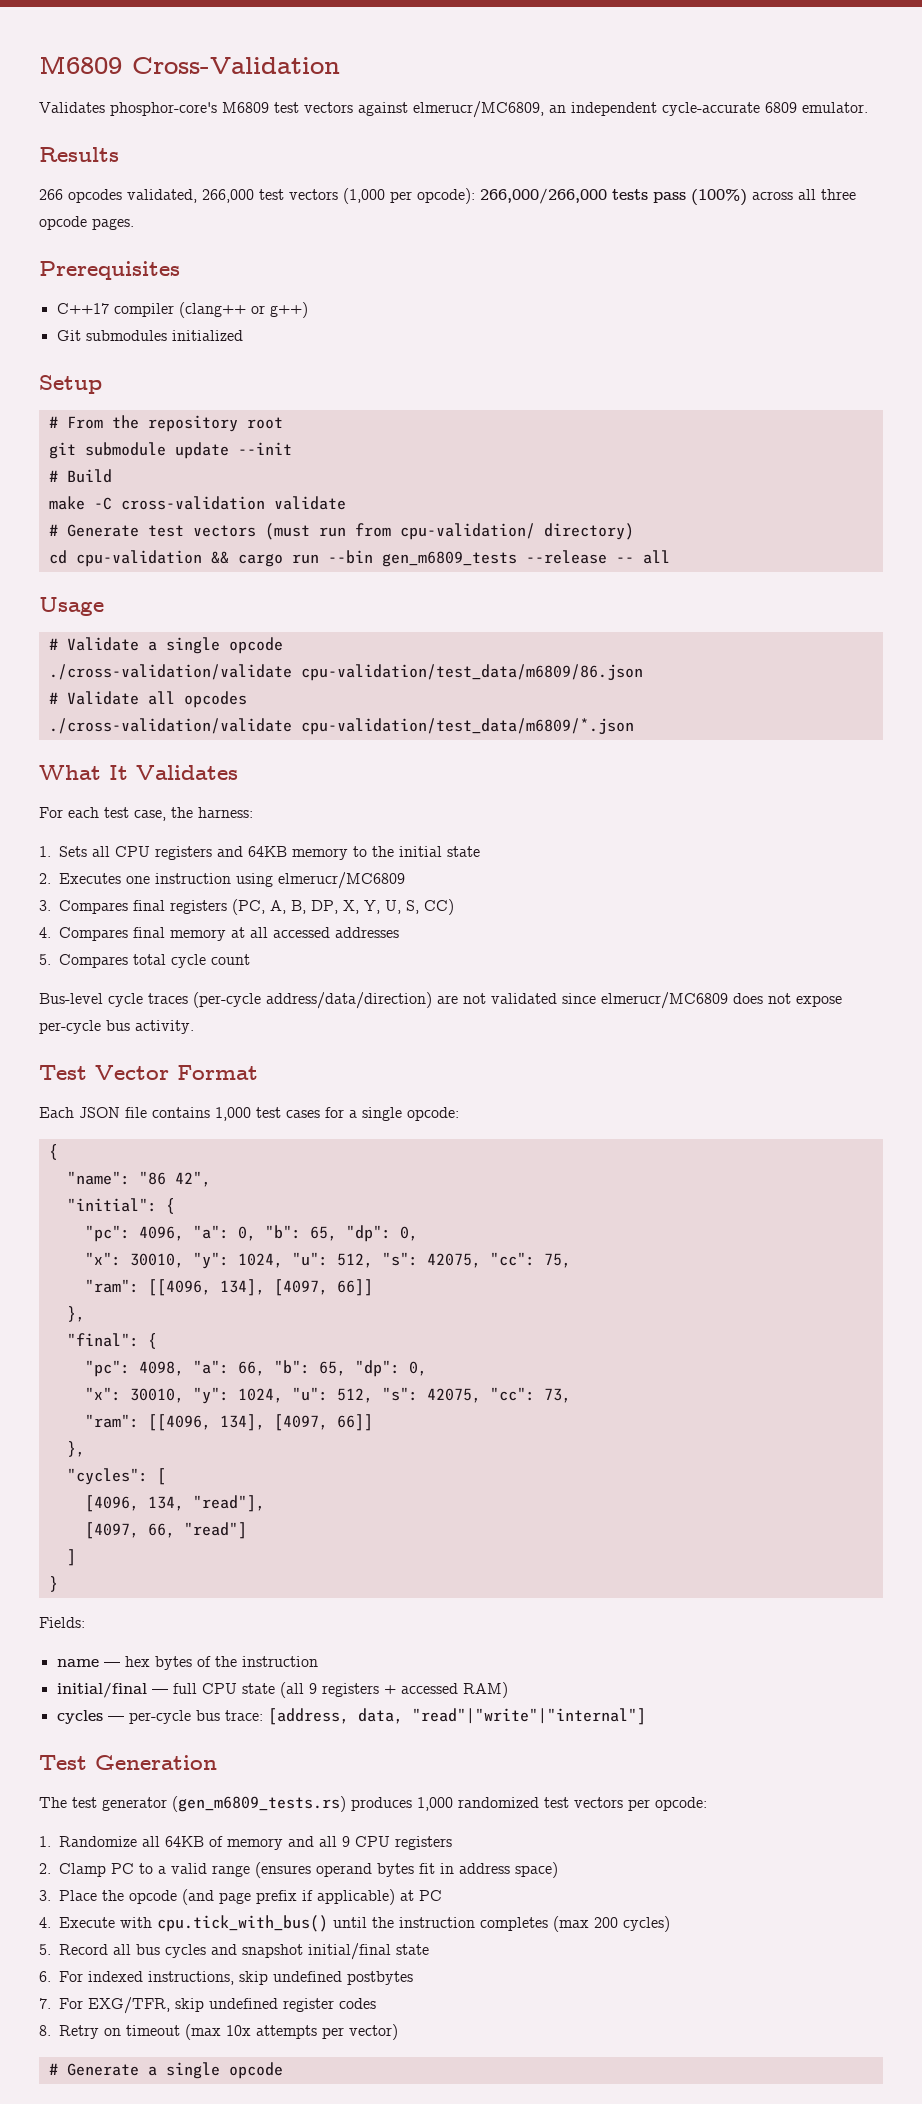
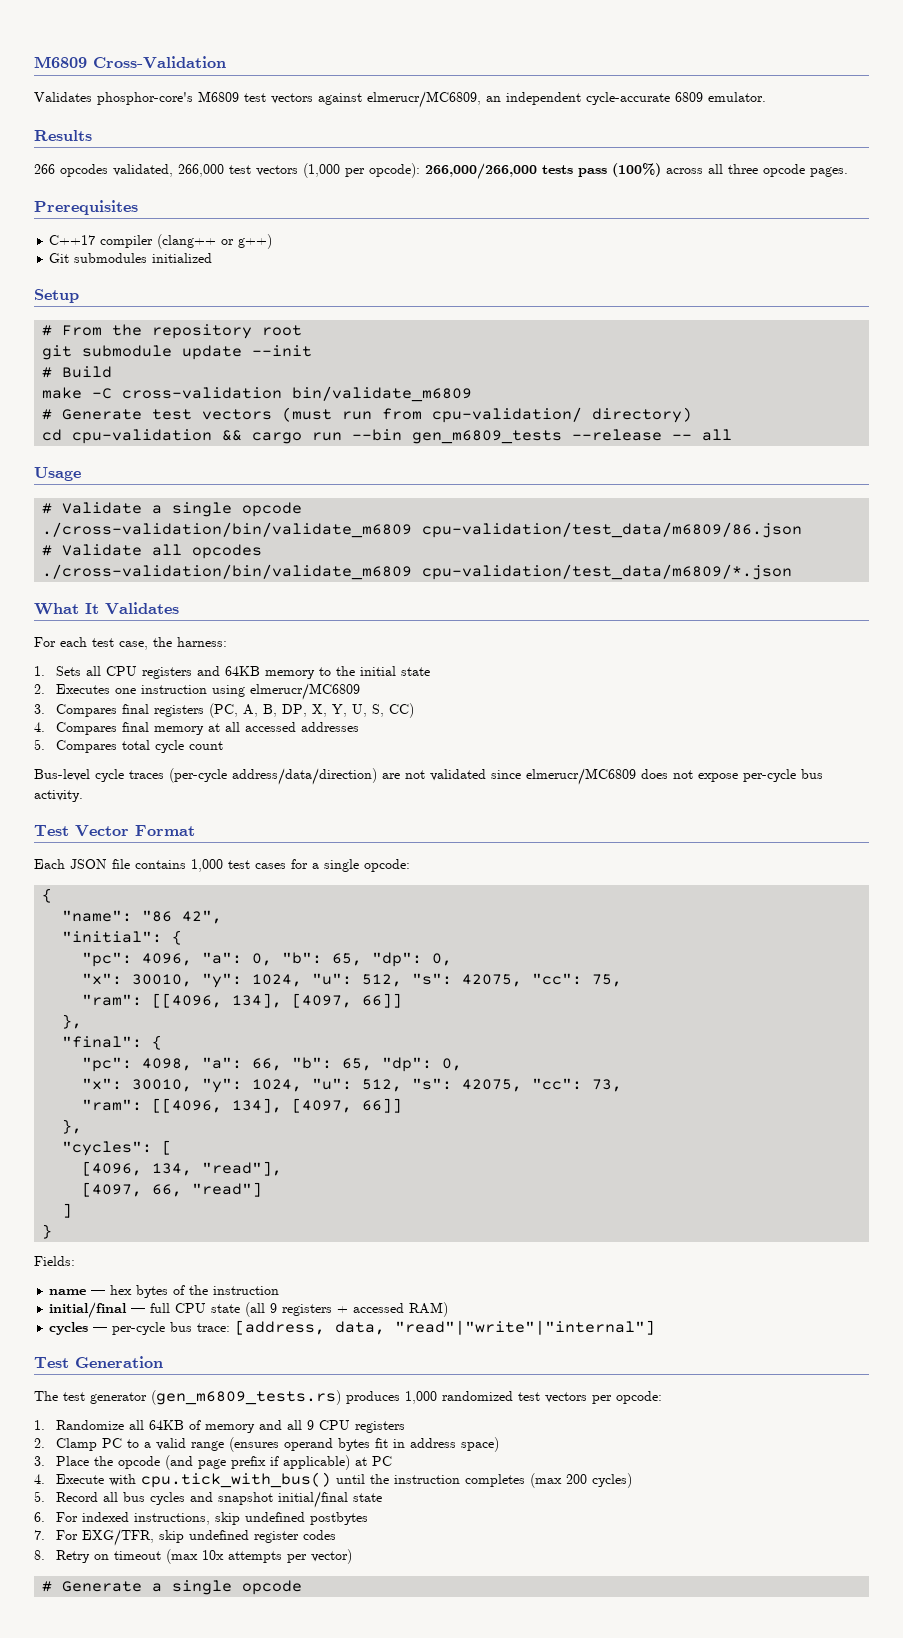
- make -C cross-validation validate
+ make -C cross-validation bin/validate_m6809
- ./cross-validation/validate cpu-validation/test_data/m6809/86.json
+ ./cross-validation/bin/validate_m6809 cpu-validation/test_data/m6809/86.json
- ./cross-validation/validate cpu-validation/test_data/m6809/*.json
+ ./cross-validation/bin/validate_m6809 cpu-validation/test_data/m6809/*.json

